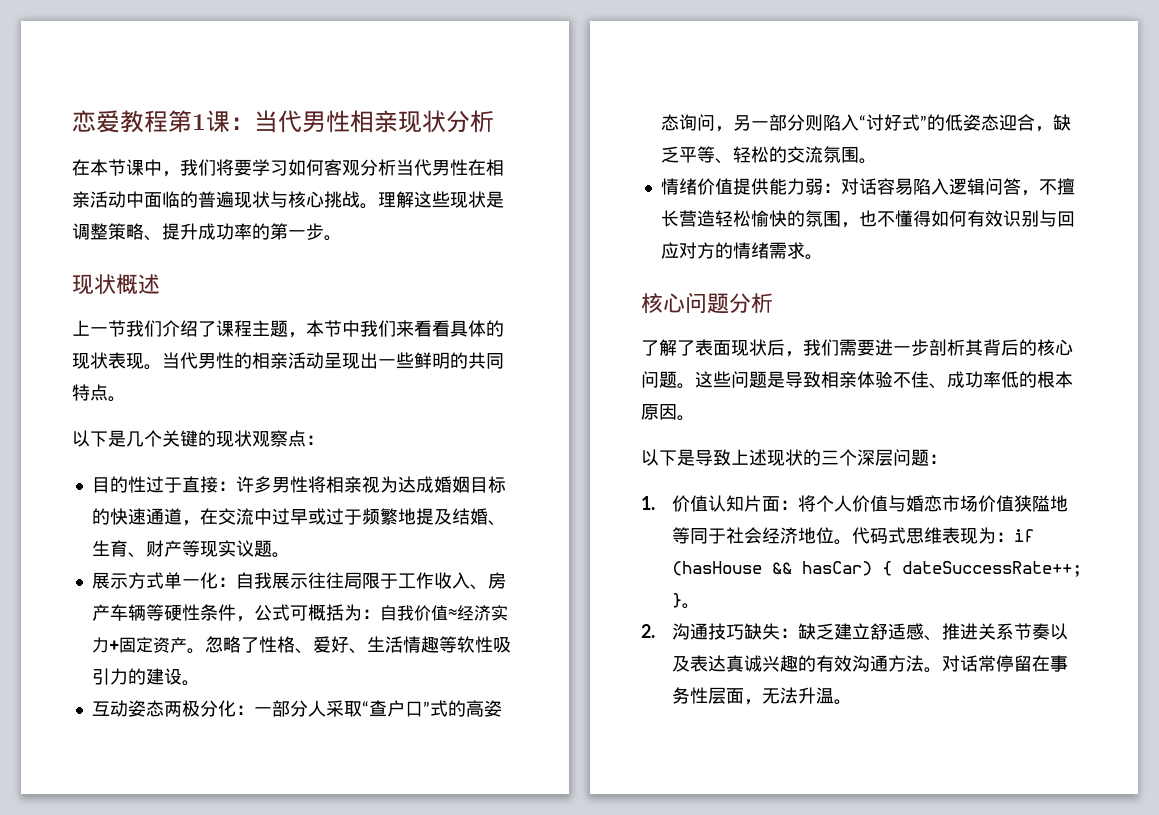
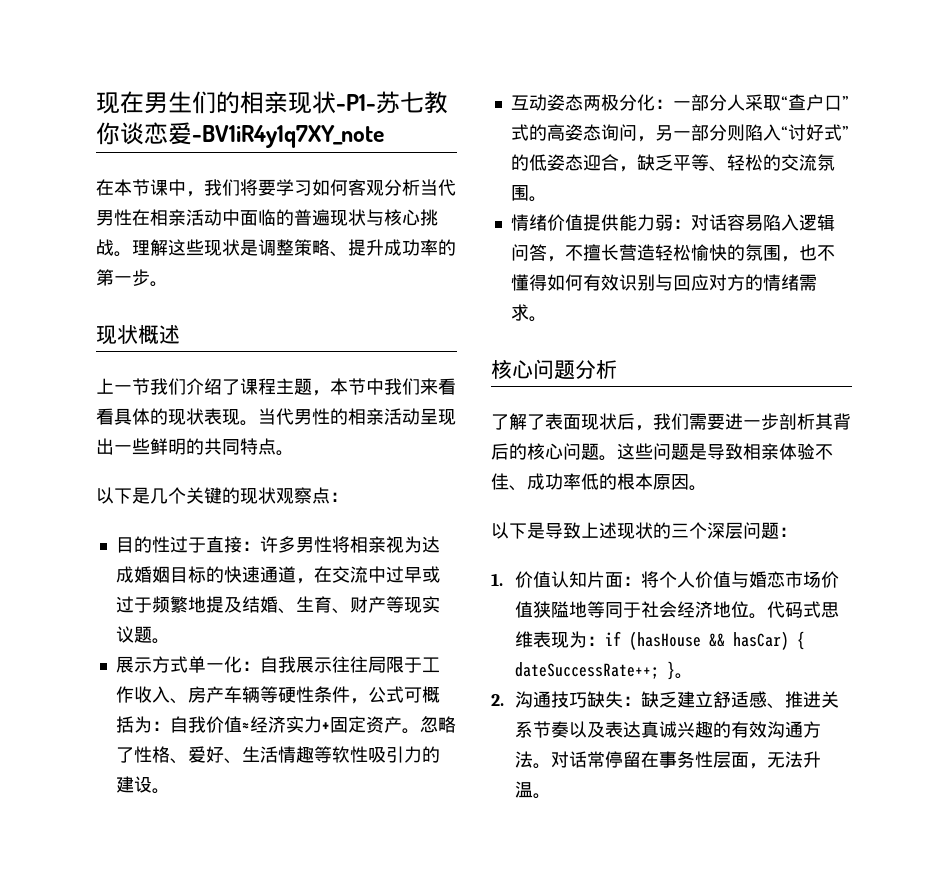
- 恋爱教程第1课：当代男性相亲现状分析
+ 现在男生们的相亲现状-P1-苏七教你谈恋爱-BV1iR4y1q7XY_note

